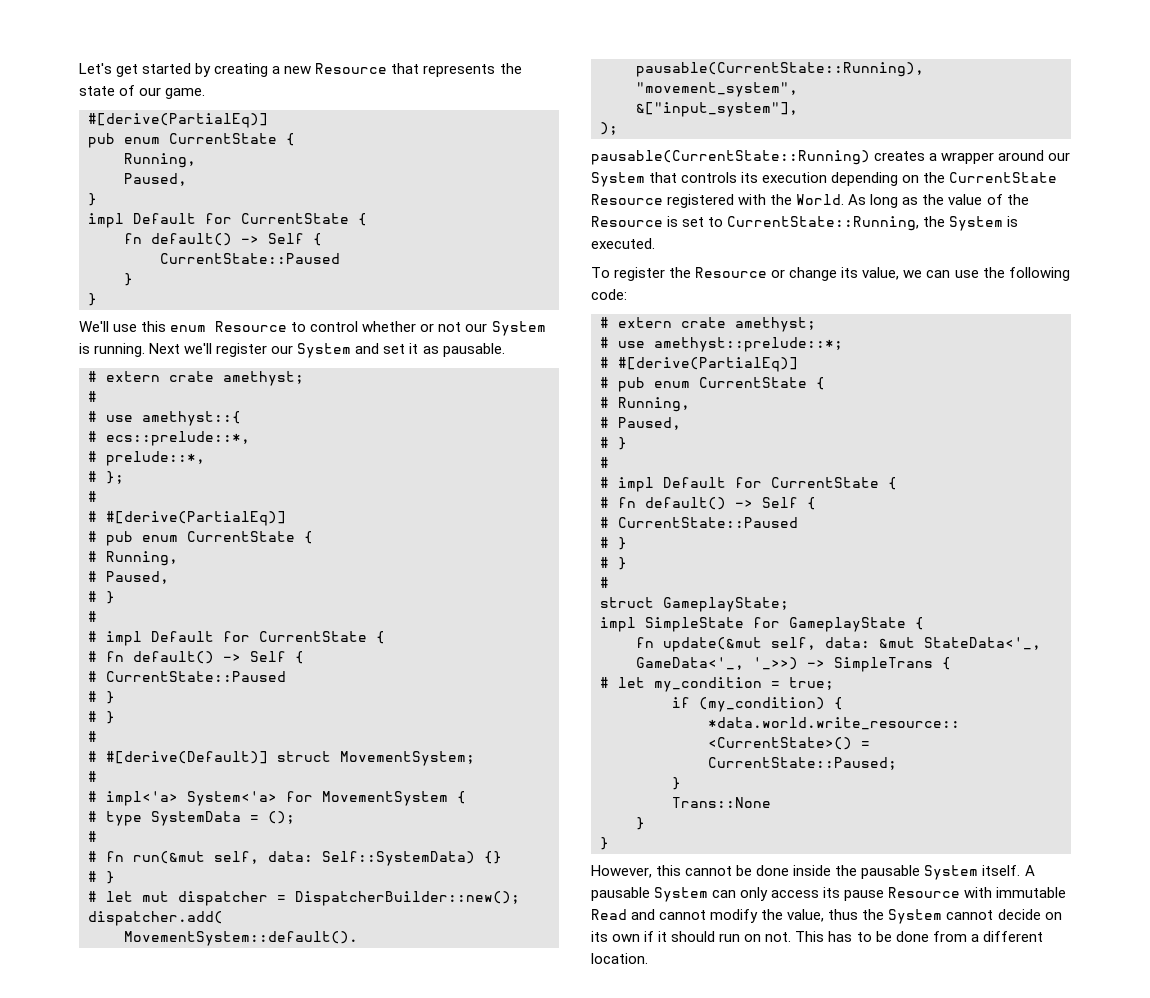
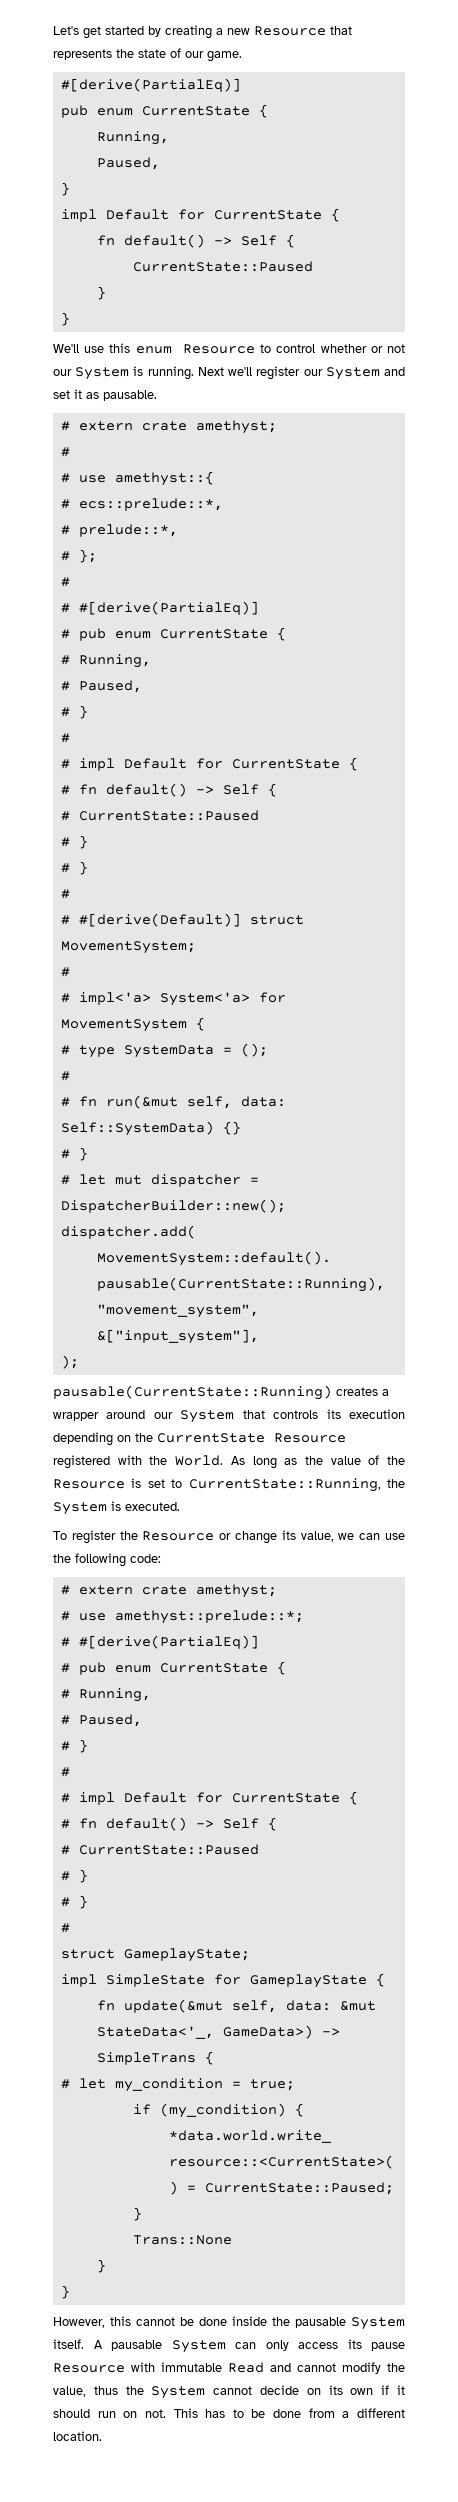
- fn update(&mut self, data: &mut StateData<'_, GameData<'_, '_>>) -> SimpleTrans {
+ fn update(&mut self, data: &mut StateData<'_, GameData>) -> SimpleTrans {

